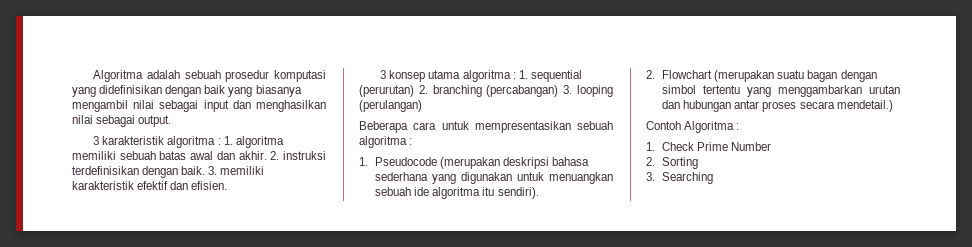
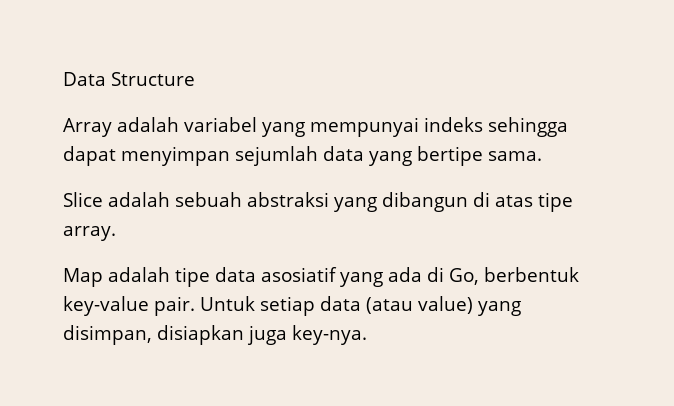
- Algoritma adalah sebuah prosedur komputasi yang didefinisikan dengan baik yang biasanya mengambil nilai sebagai input dan menghasilkan nilai sebagai output.
- 3 karakteristik algoritma : 1. algoritma memiliki sebuah batas awal dan akhir. 2. instruksi terdefinisikan dengan baik. 3. memiliki karakteristik efektif dan efisien.
- 3 konsep utama algoritma : 1. sequential (perurutan) 2. branching (percabangan) 3. looping (perulangan)
- Beberapa cara untuk mempresentasikan sebuah algoritma :
- 1. Pseudocode (merupakan deskripsi bahasa sederhana yang digunakan untuk menuangkan sebuah ide algoritma itu sendiri).
- 2. Flowchart (merupakan suatu bagan dengan simbol tertentu yang menggambarkan urutan dan hubungan antar proses secara mendetail.)
- Contoh Algoritma :
- 1. Check Prime Number
- 2. Sorting
- 3. Searching
+ Data Structure
+ Array adalah variabel yang mempunyai indeks sehingga dapat menyimpan sejumlah data yang bertipe sama.
+ Slice adalah sebuah abstraksi yang dibangun di atas tipe array.
+ Map adalah tipe data asosiatif yang ada di Go, berbentuk key-value pair. Untuk setiap data (atau value) yang disimpan, disiapkan juga key-nya.

